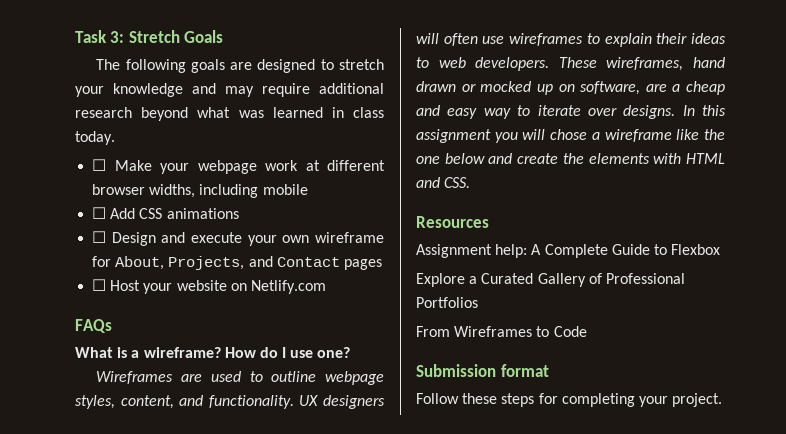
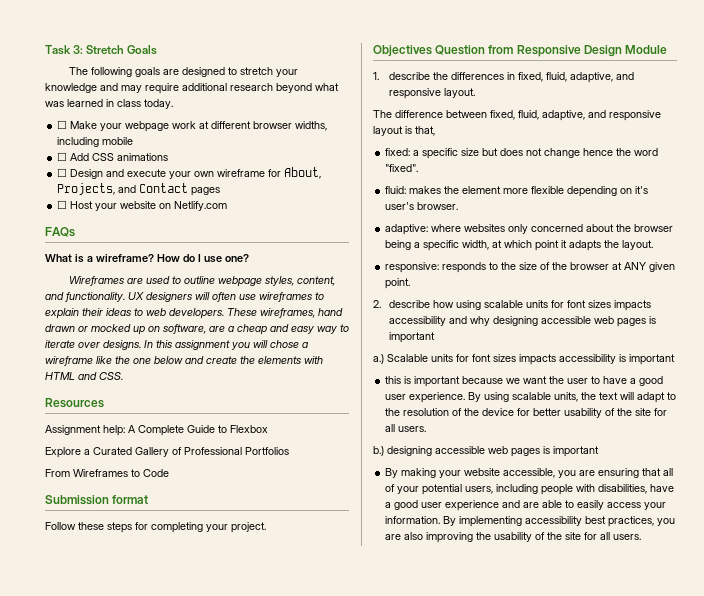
+ Objectives Question from Responsive Design Module
+ 1. describe the differences in fixed, fluid, adaptive, and responsive layout.
+ The difference between fixed, fluid, adaptive, and responsive layout is that,
+ fixed: a specific size but does not change hence the word "fixed".
+ fluid: makes the element more flexible depending on it's user's browser.
+ adaptive: where websites only concerned about the browser being a specific width, at which point it adapts the layout.
+ responsive: responds to the size of the browser at ANY given point.
+ 2. describe how using scalable units for font sizes impacts accessibility and why designing accessible web pages is important
+ a.) Scalable units for font sizes impacts accessibility is important
+ this is important because we want the user to have a good user experience. By using scalable units, the text will adapt to the resolution of the device for better usability of the site for all users.
+ b.) designing accessible web pages is important
+ By making your website accessible, you are ensuring that all of your potential users, including people with disabilities, have a good user experience and are able to easily access your information. By implementing accessibility best practices, you are also improving the usability of the site for all users.

